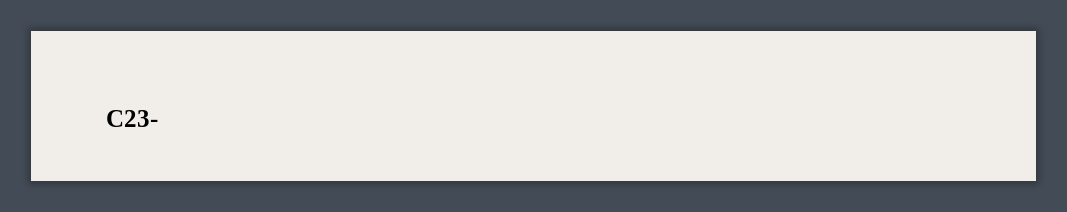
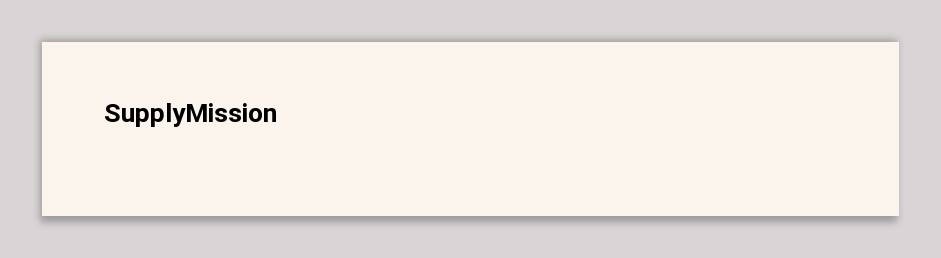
- C23-
+ SupplyMission

